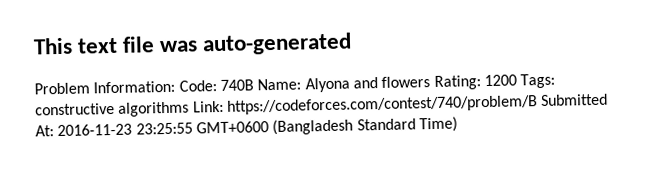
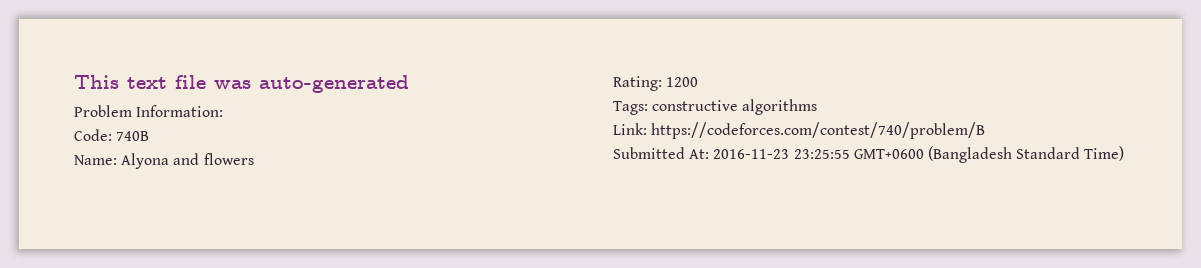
- Problem Information: Code: 740B Name: Alyona and flowers Rating: 1200 Tags: constructive algorithms Link: https://codeforces.com/contest/740/problem/B Submitted At: 2016-11-23 23:25:55 GMT+0600 (Bangladesh Standard Time)
+ Problem Information:
+ Code: 740B
+ Name: Alyona and flowers
+ Rating: 1200
+ Tags: constructive algorithms
+ Link: https://codeforces.com/contest/740/problem/B
+ Submitted At: 2016-11-23 23:25:55 GMT+0600 (Bangladesh Standard Time)

